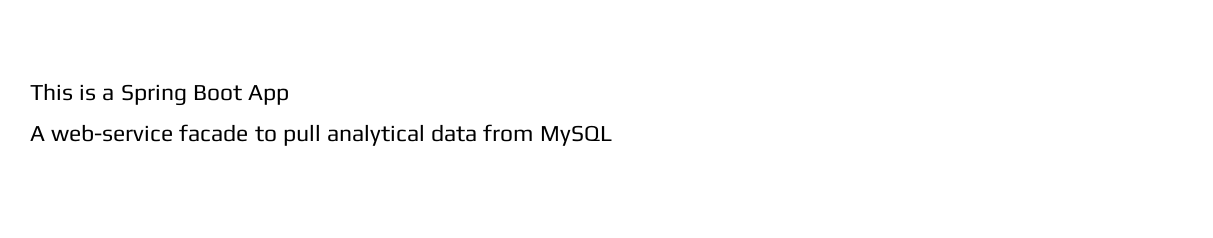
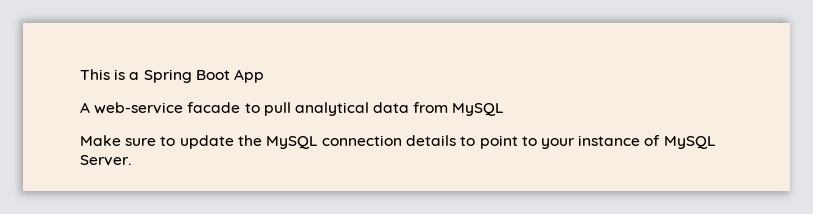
+ Make sure to update the MySQL connection details to point to your instance of MySQL Server.

